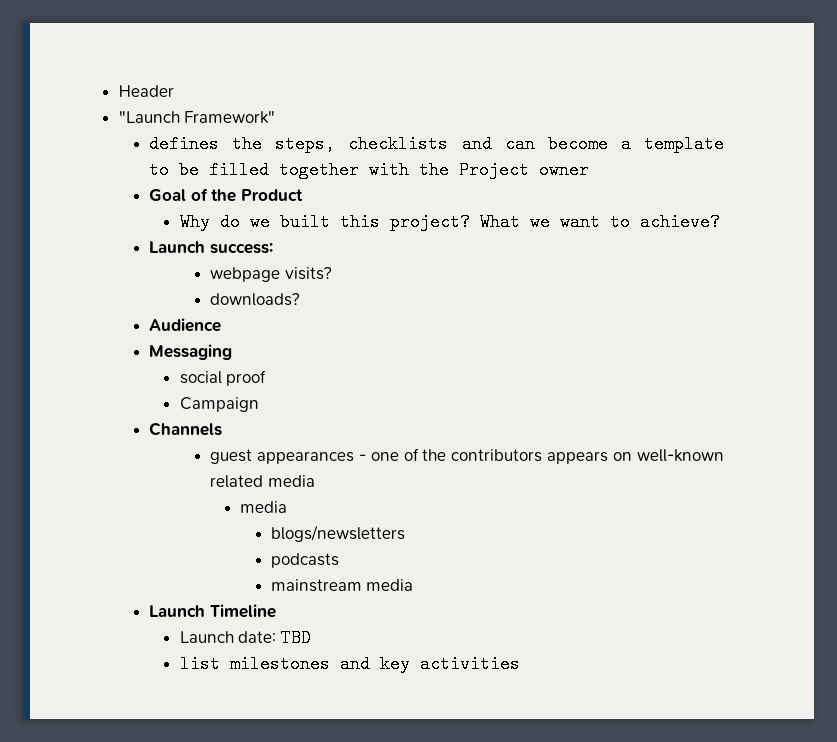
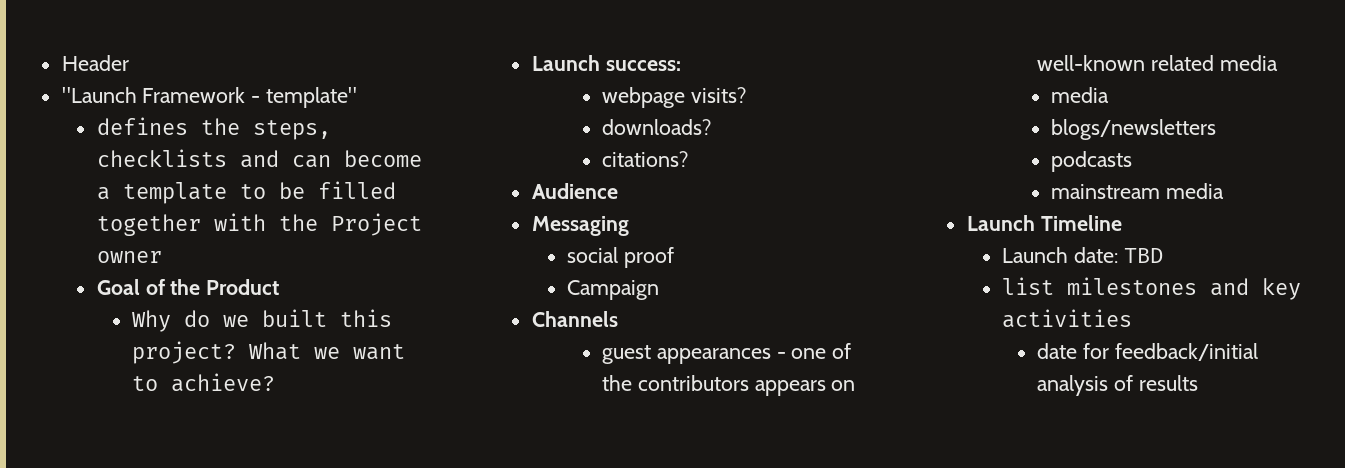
- "Launch Framework"
+ "Launch Framework - template"
+ citations?
+ date for feedback/initial analysis of results

